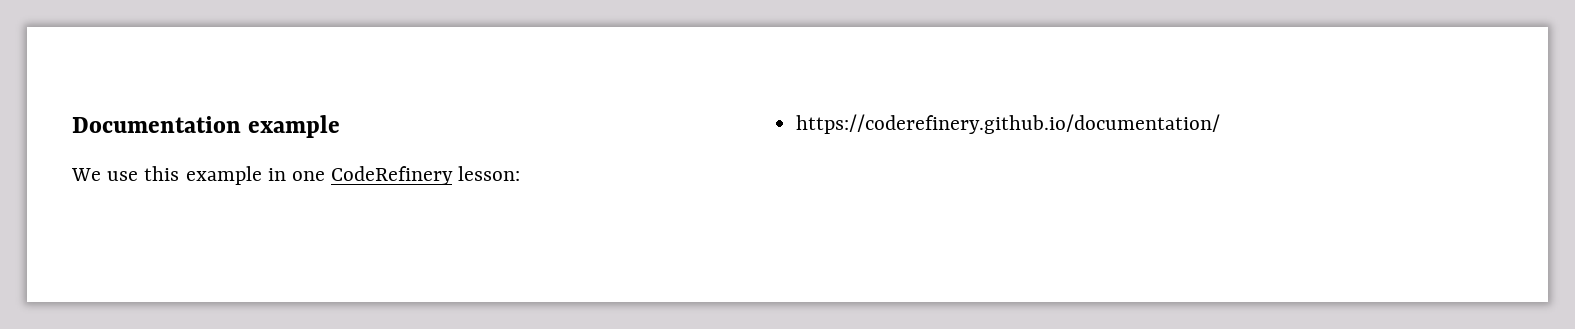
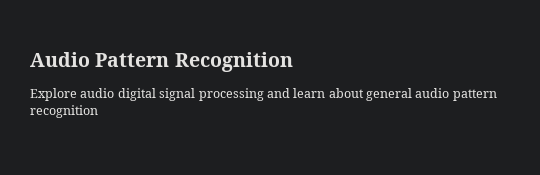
- Documentation example
- We use this example in one CodeRefinery lesson:
- https://coderefinery.github.io/documentation/
+ Audio Pattern Recognition
+ Explore audio digital signal processing and learn about general audio pattern recognition

